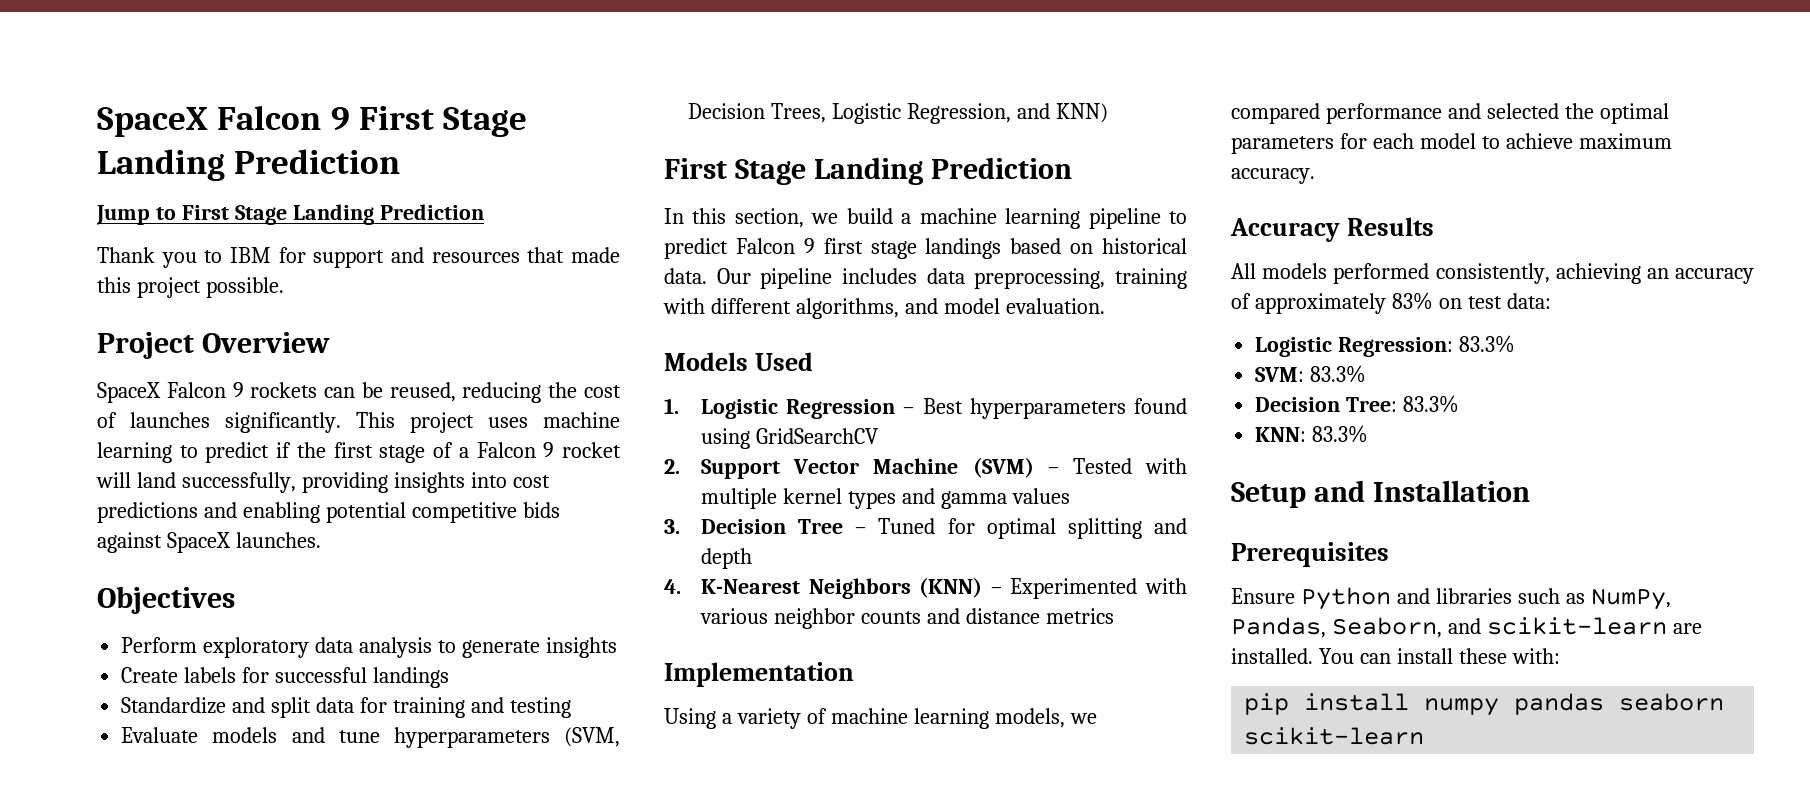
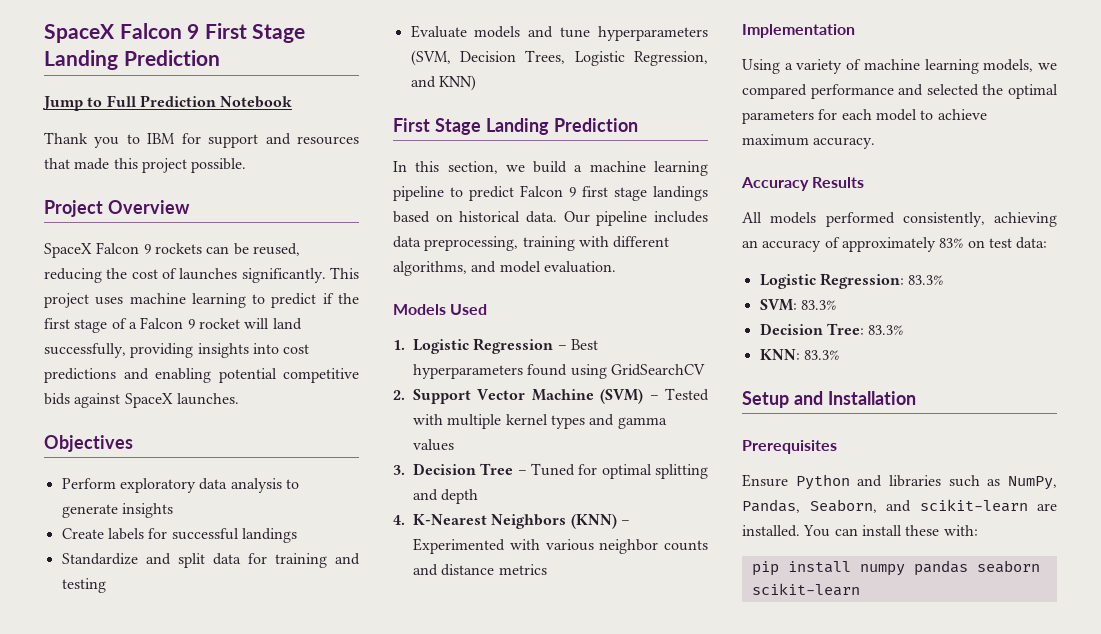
- Jump to First Stage Landing Prediction
+ Jump to Full Prediction Notebook

